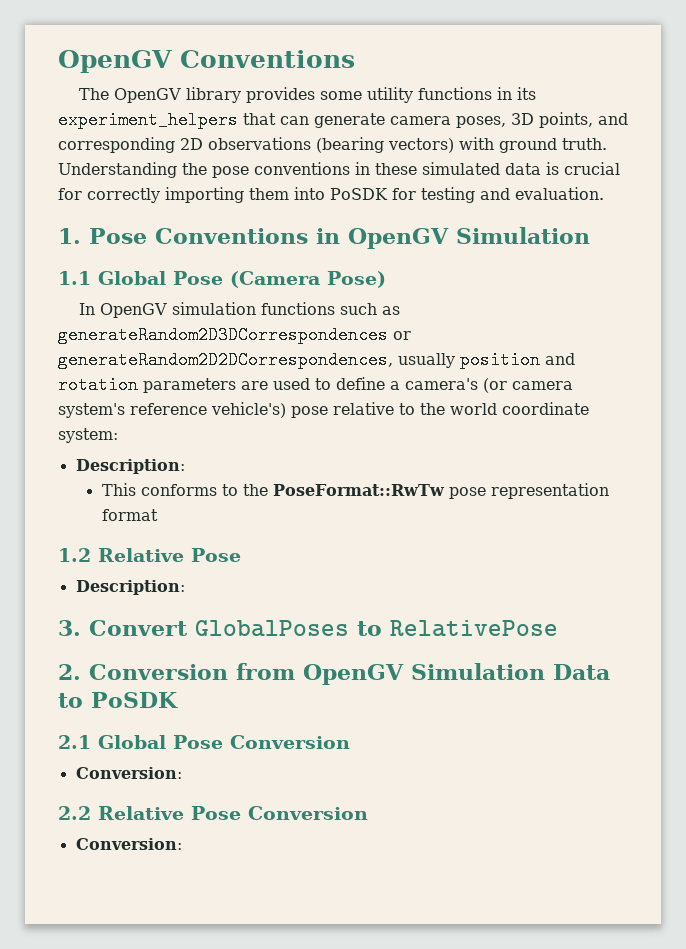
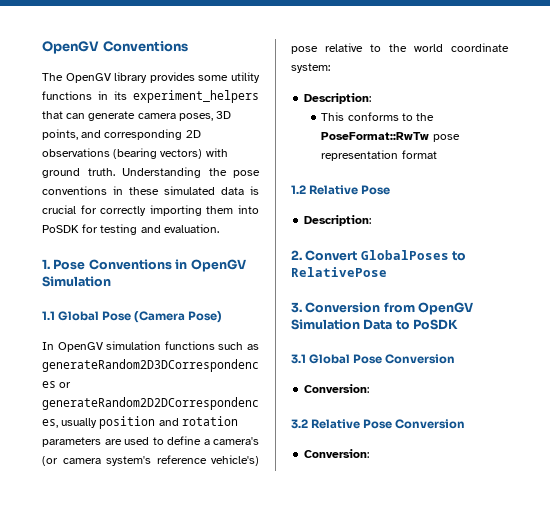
- 3. Convert GlobalPoses to RelativePose
+ 2. Convert GlobalPoses to RelativePose
- 2. Conversion from OpenGV Simulation Data to PoSDK
+ 3. Conversion from OpenGV Simulation Data to PoSDK
- 2.1 Global Pose Conversion
+ 3.1 Global Pose Conversion
- 2.2 Relative Pose Conversion
+ 3.2 Relative Pose Conversion

